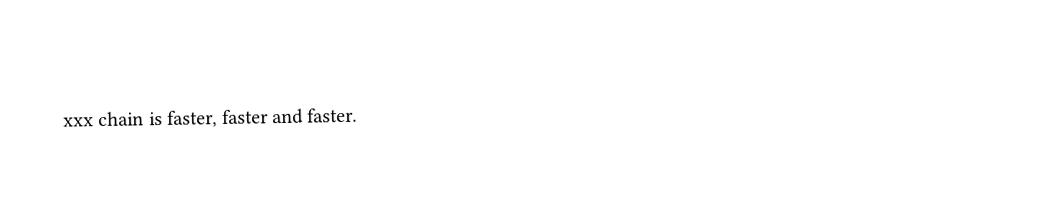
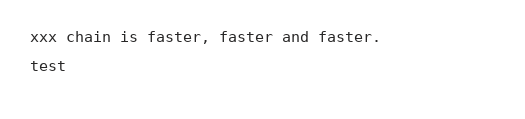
+ test

